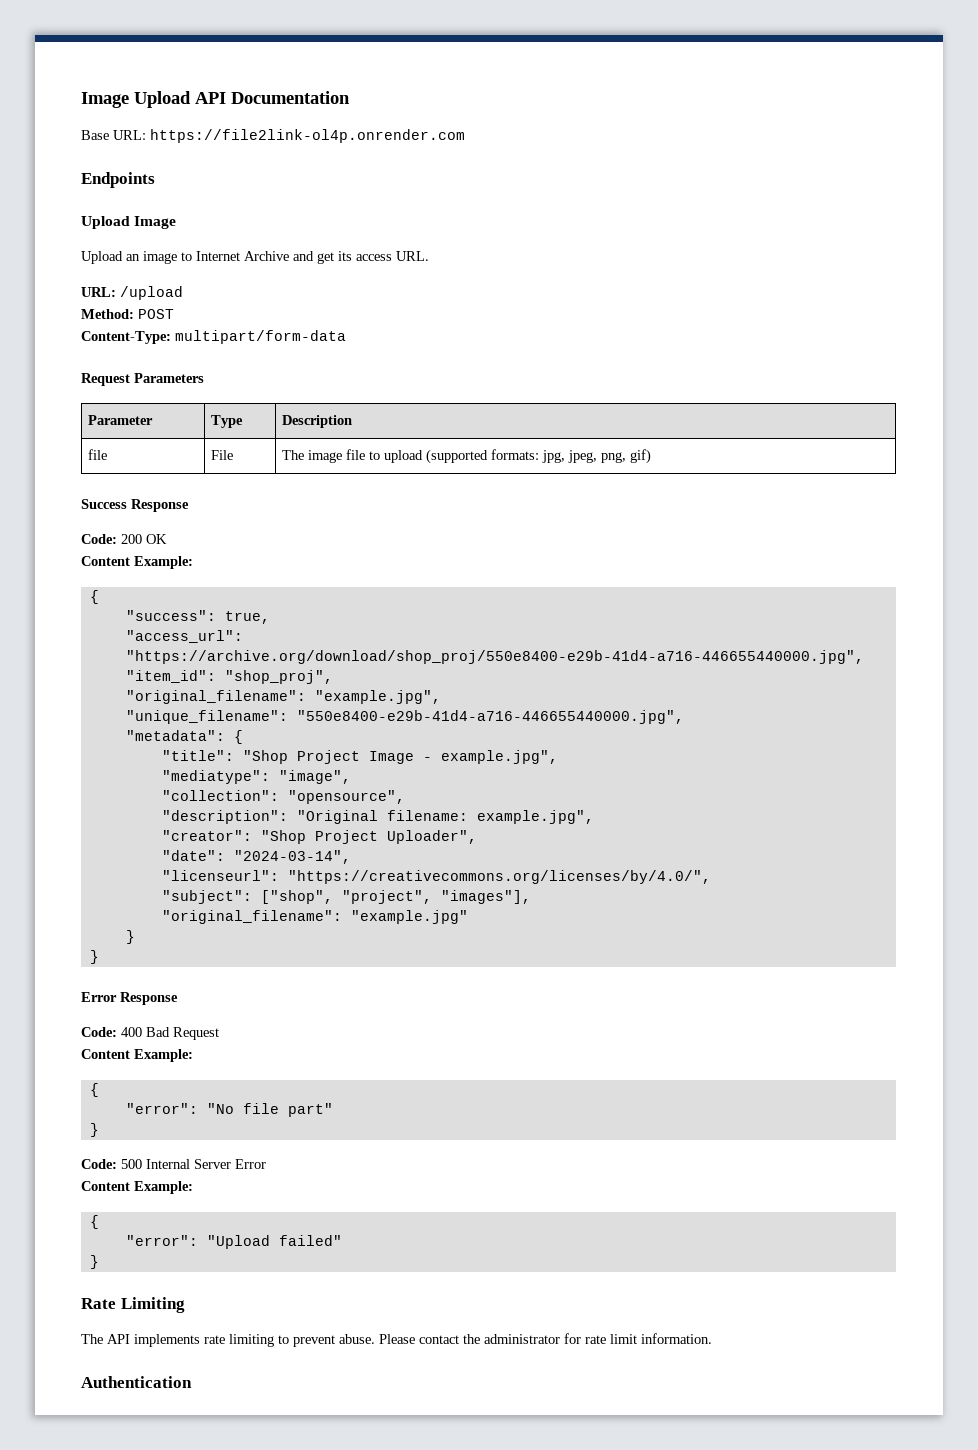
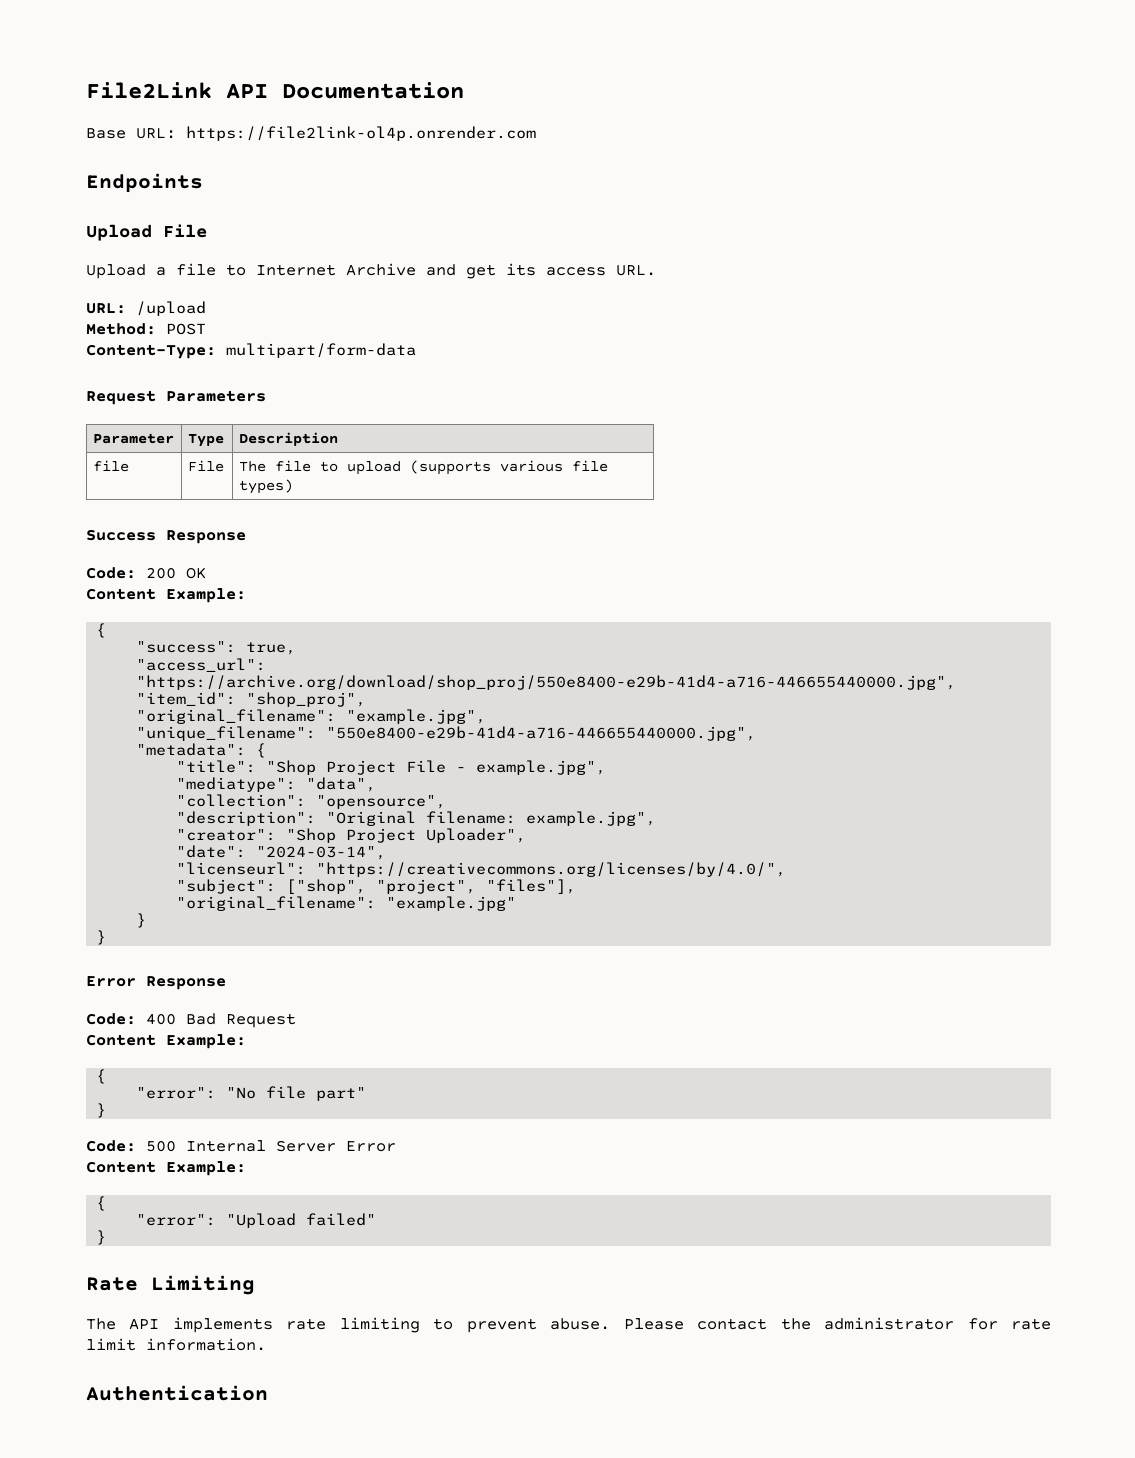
- Image Upload API Documentation
+ File2Link API Documentation
- Upload Image
- Upload an image to Internet Archive and get its access URL.
+ Upload File
+ Upload a file to Internet Archive and get its access URL.
- file | File | The image file to upload (supported formats: jpg, jpeg, png, gif)
+ file | File | The file to upload (supports various file types)
- "title": "Shop Project Image - example.jpg",
+ "title": "Shop Project File - example.jpg",
- "mediatype": "image",
+ "mediatype": "data",
- "subject": ["shop", "project", "images"],
+ "subject": ["shop", "project", "files"],

